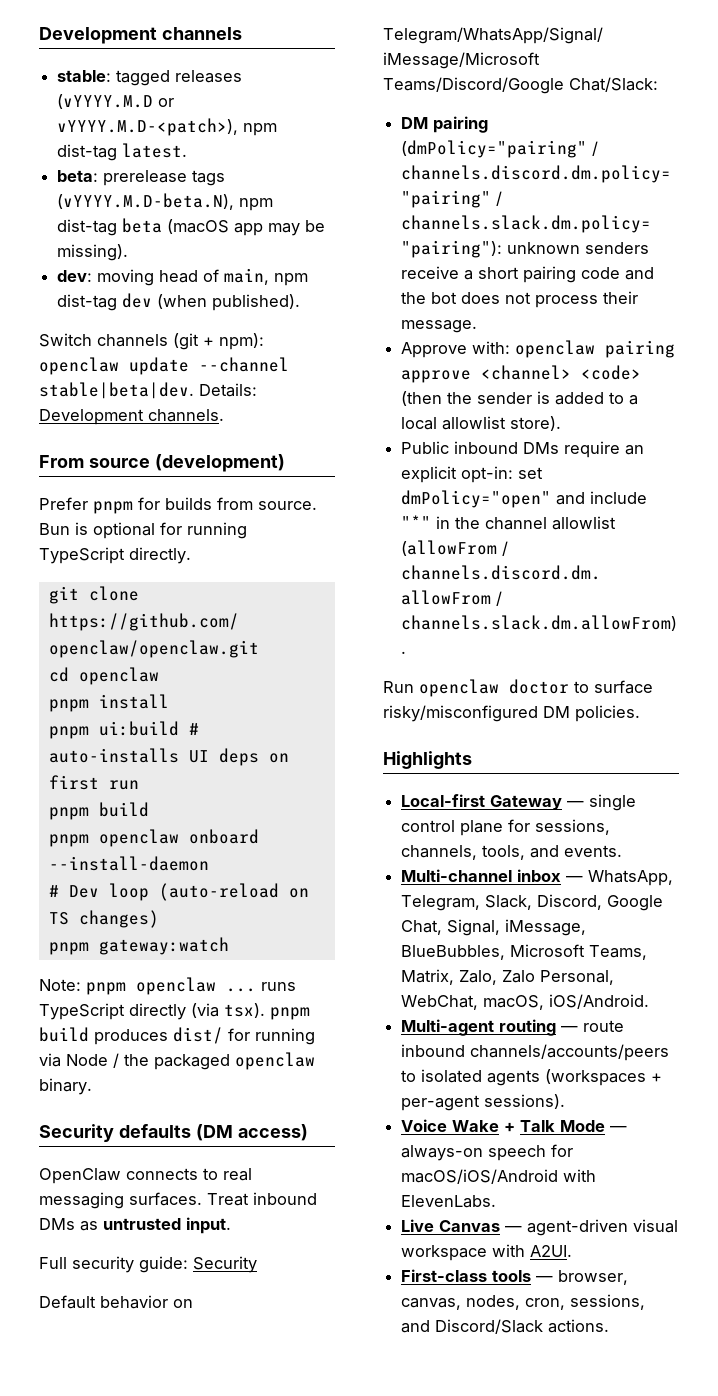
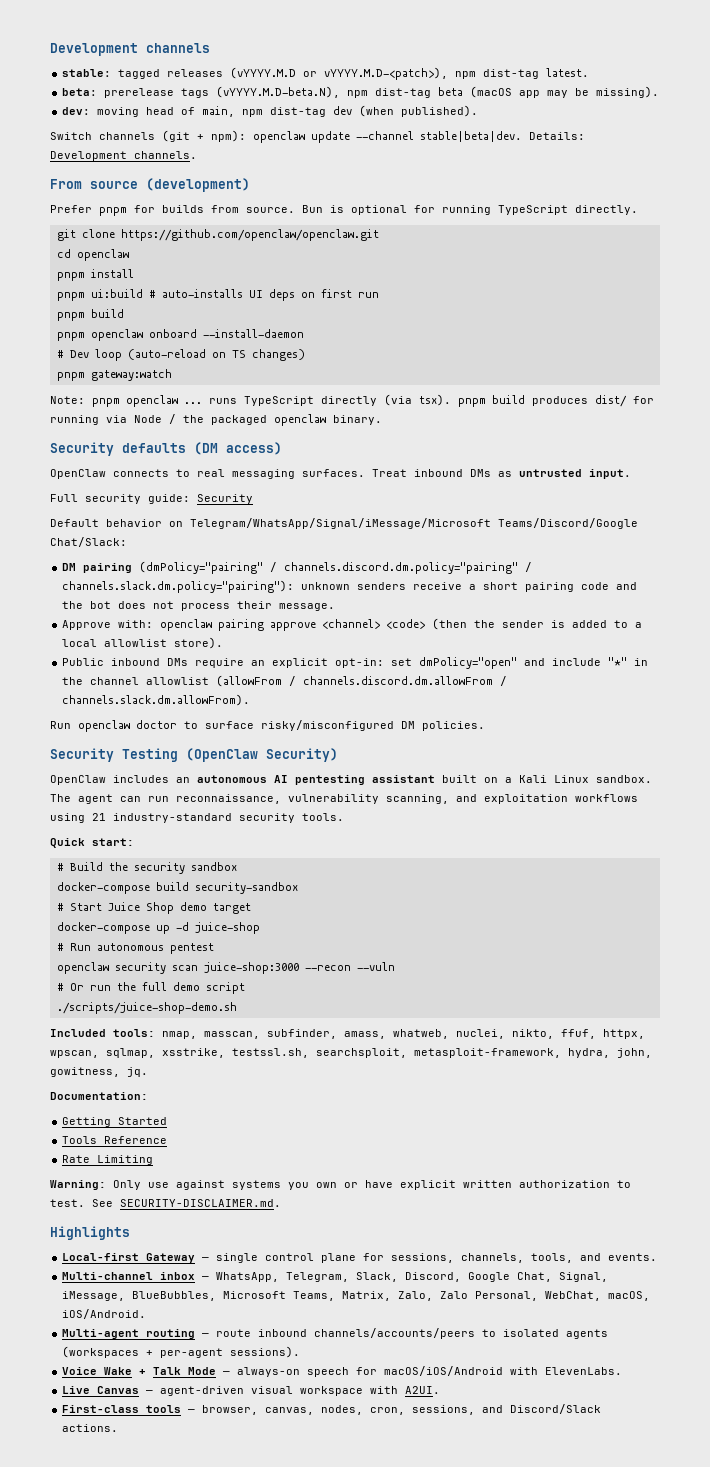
+ Security Testing (OpenClaw Security)
+ OpenClaw includes an autonomous AI pentesting assistant built on a Kali Linux sandbox. The agent can run reconnaissance, vulnerability scanning, and exploitation workflows using 21 industry-standard security tools.
+ Quick start:
+ # Build the security sandbox
+ docker-compose build security-sandbox
+ # Start Juice Shop demo target
+ docker-compose up -d juice-shop
+ # Run autonomous pentest
+ openclaw security scan juice-shop:3000 --recon --vuln
+ # Or run the full demo script
+ ./scripts/juice-shop-demo.sh
+ Included tools: nmap, masscan, subfinder, amass, whatweb, nuclei, nikto, ffuf, httpx, wpscan, sqlmap, xsstrike, testssl.sh, searchsploit, metasploit-framework, hydra, john, gowitness, jq.
+ Documentation:
+ Getting Started
+ Tools Reference
+ Rate Limiting
+ Warning: Only use against systems you own or have explicit written authorization to test. See SECURITY-DISCLAIMER.md.

